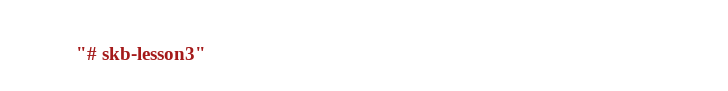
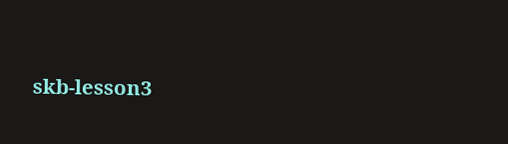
- "# skb-lesson3"
+ skb-lesson3

